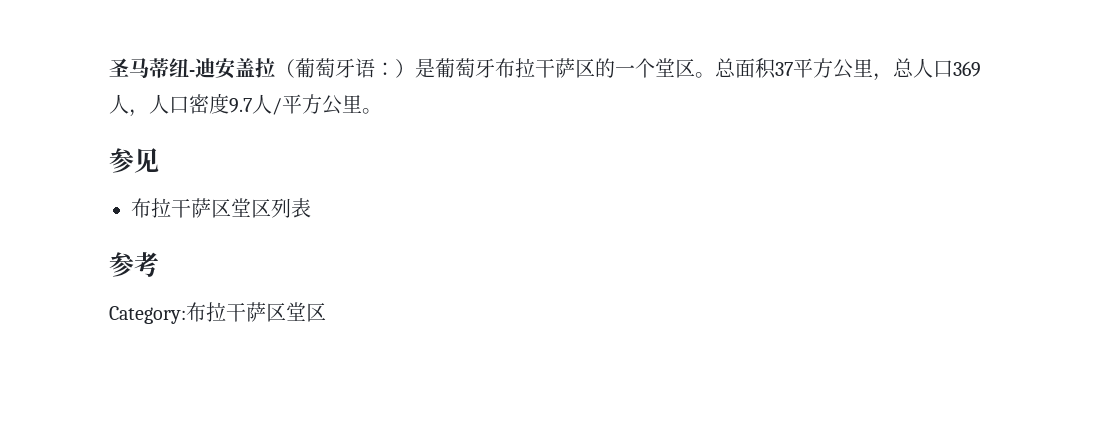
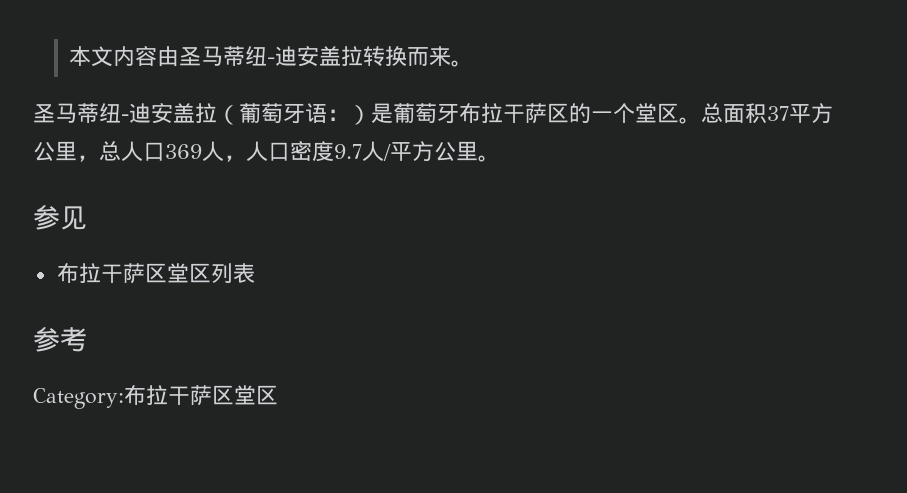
+ 本文内容由圣马蒂纽-迪安盖拉转换而来。

